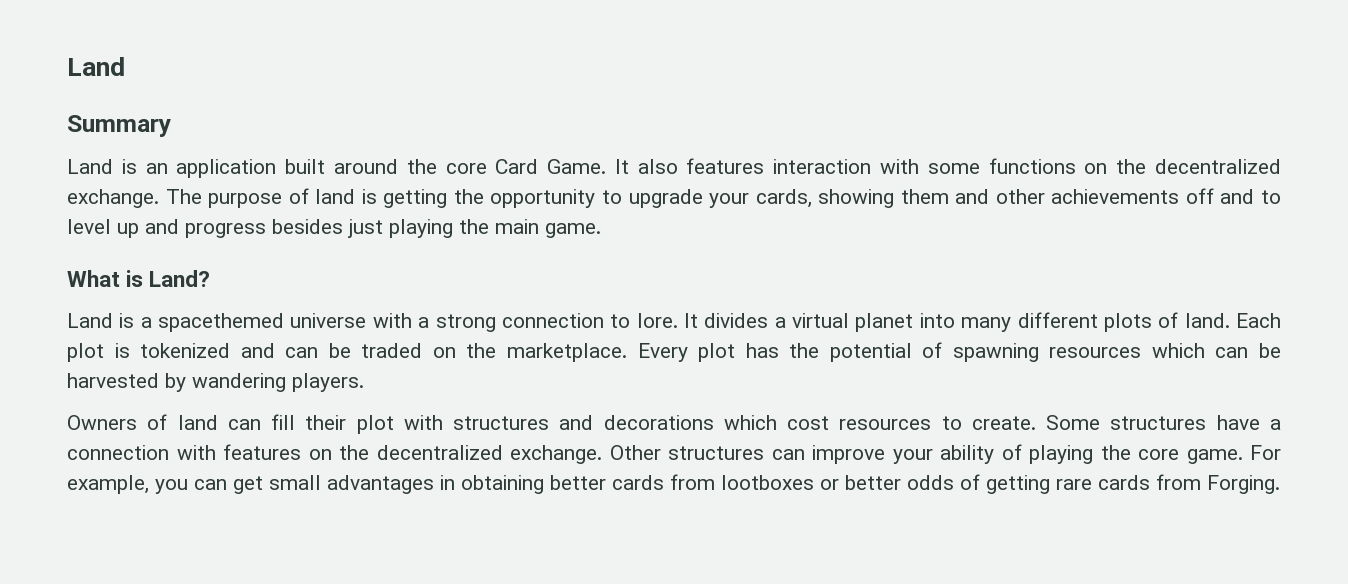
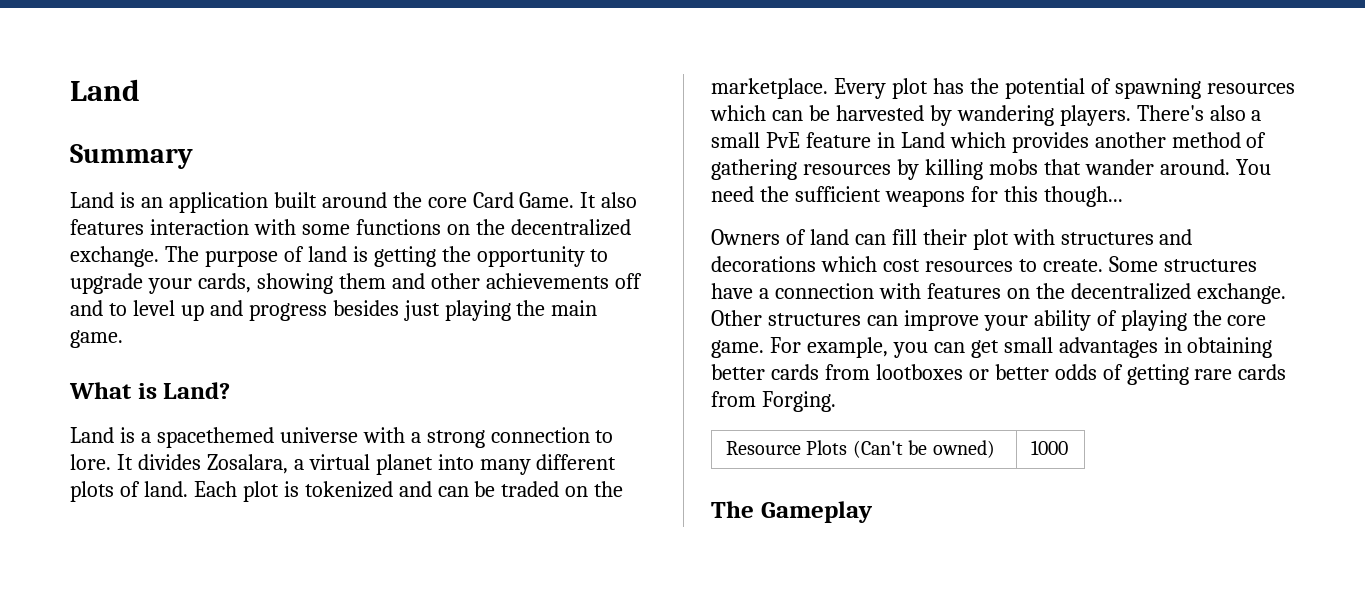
- It divides a virtual planet into many different plots of land.
+ It divides Zosalara, a virtual planet into many different plots of land.
+ There's also a small PvE feature in Land which provides another method of gathering resources by killing mobs that wander around. You need the sufficient weapons for this though...
+ Resource Plots (Can't be owned) | 1000
+ The Gameplay

